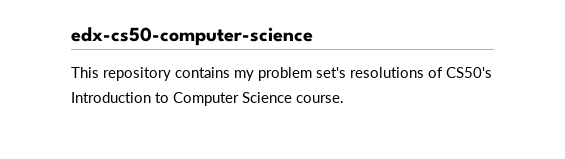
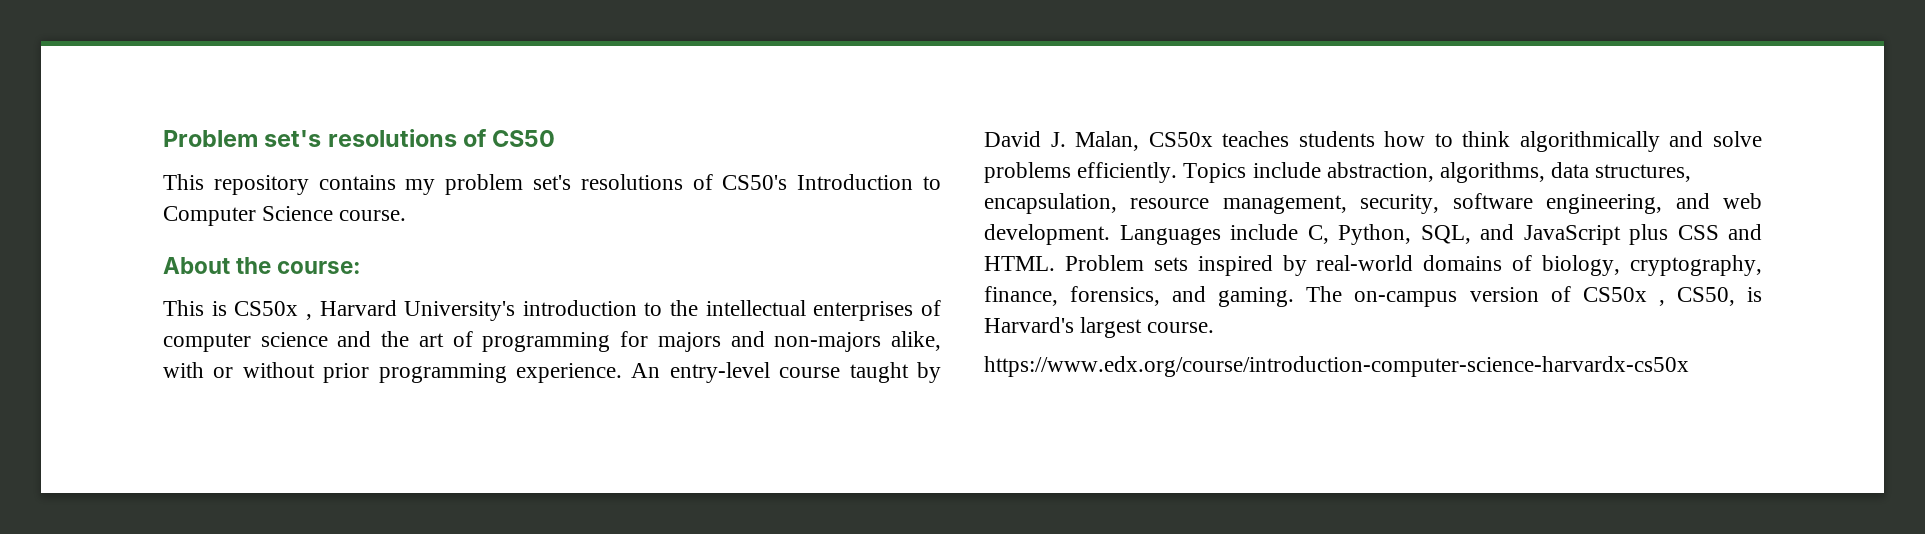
- edx-cs50-computer-science
+ Problem set's resolutions of CS50
+ About the course:
+ This is CS50x , Harvard University's introduction to the intellectual enterprises of computer science and the art of programming for majors and non-majors alike, with or without prior programming experience. An entry-level course taught by David J. Malan, CS50x teaches students how to think algorithmically and solve problems efficiently. Topics include abstraction, algorithms, data structures, encapsulation, resource management, security, software engineering, and web development. Languages include C, Python, SQL, and JavaScript plus CSS and HTML. Problem sets inspired by real-world domains of biology, cryptography, finance, forensics, and gaming. The on-campus version of CS50x , CS50, is Harvard's largest course.
+ https://www.edx.org/course/introduction-computer-science-harvardx-cs50x

